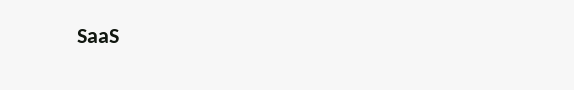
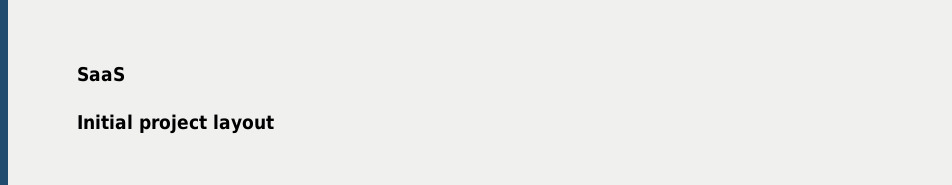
+ Initial project layout

